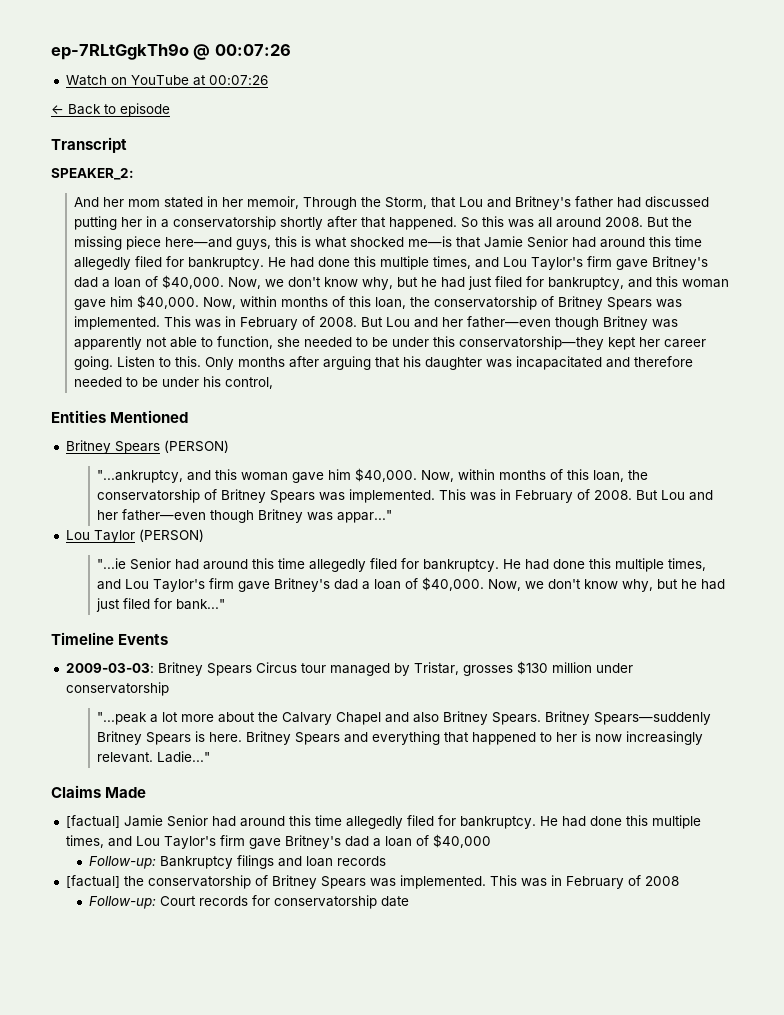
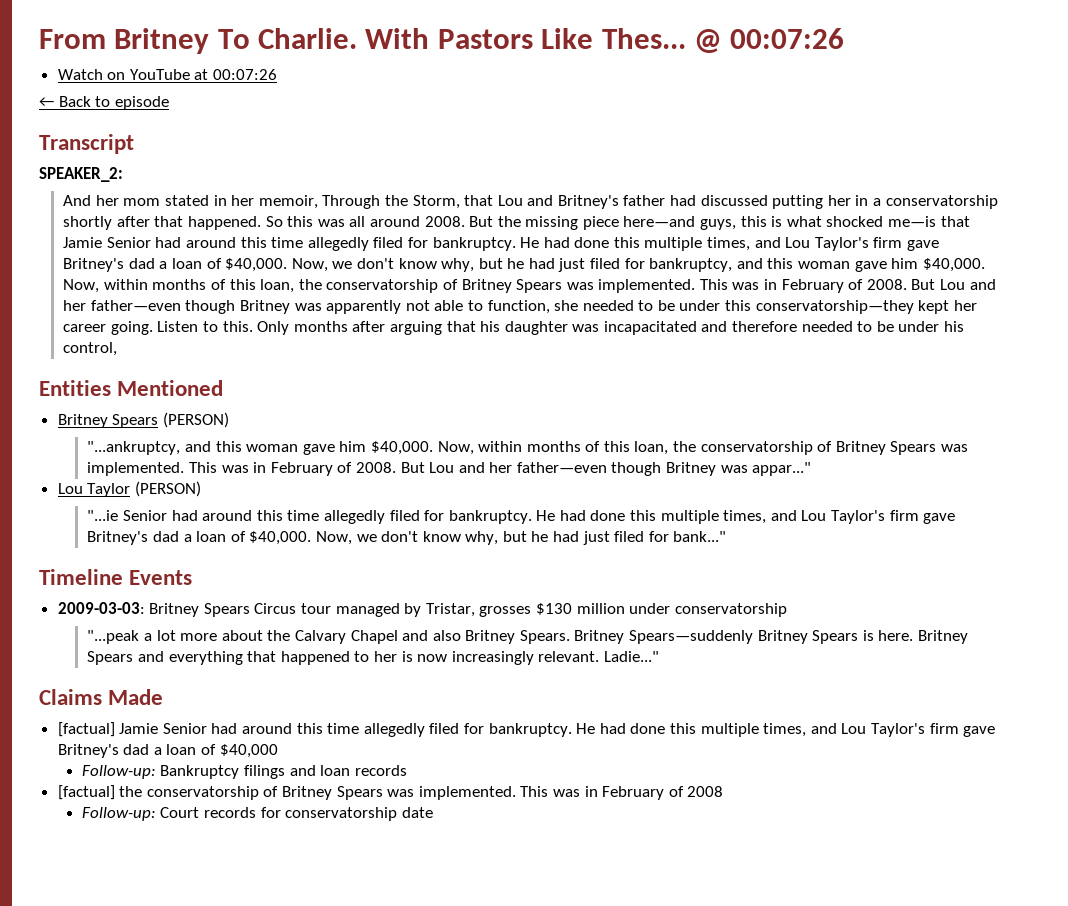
- ep-7RLtGgkTh9o @ 00:07:26
+ From Britney To Charlie. With Pastors Like Thes... @ 00:07:26

